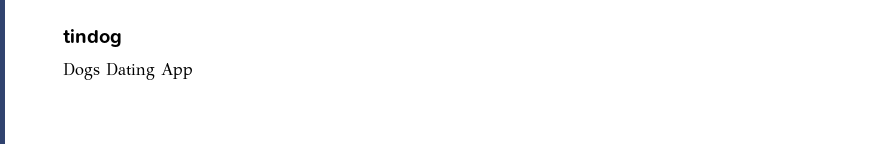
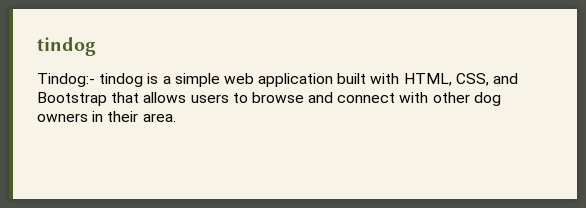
- Dogs Dating App
+ Tindog:- tindog is a simple web application built with HTML, CSS, and Bootstrap that allows users to browse and connect with other dog owners in their area.

